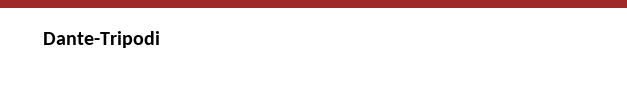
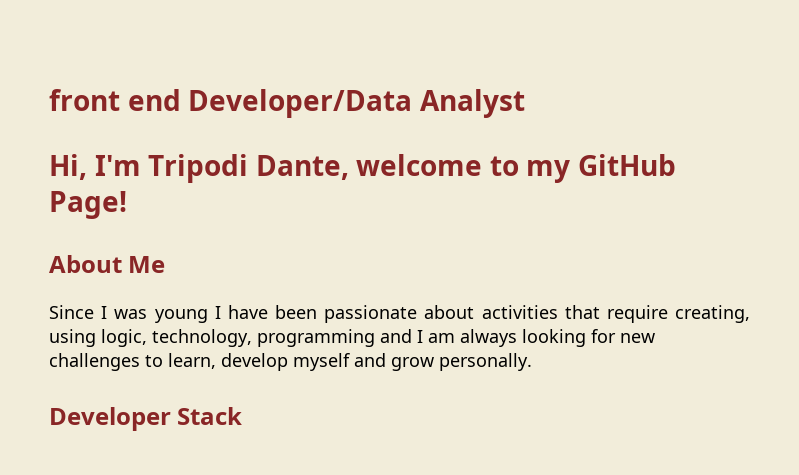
- Dante-Tripodi
+ front end Developer/Data Analyst
+ Hi, I'm Tripodi Dante, welcome to my GitHub Page!
+ About Me
+ Since I was young I have been passionate about activities that require creating, using logic, technology, programming and I am always looking for new challenges to learn, develop myself and grow personally.
+ Developer Stack

